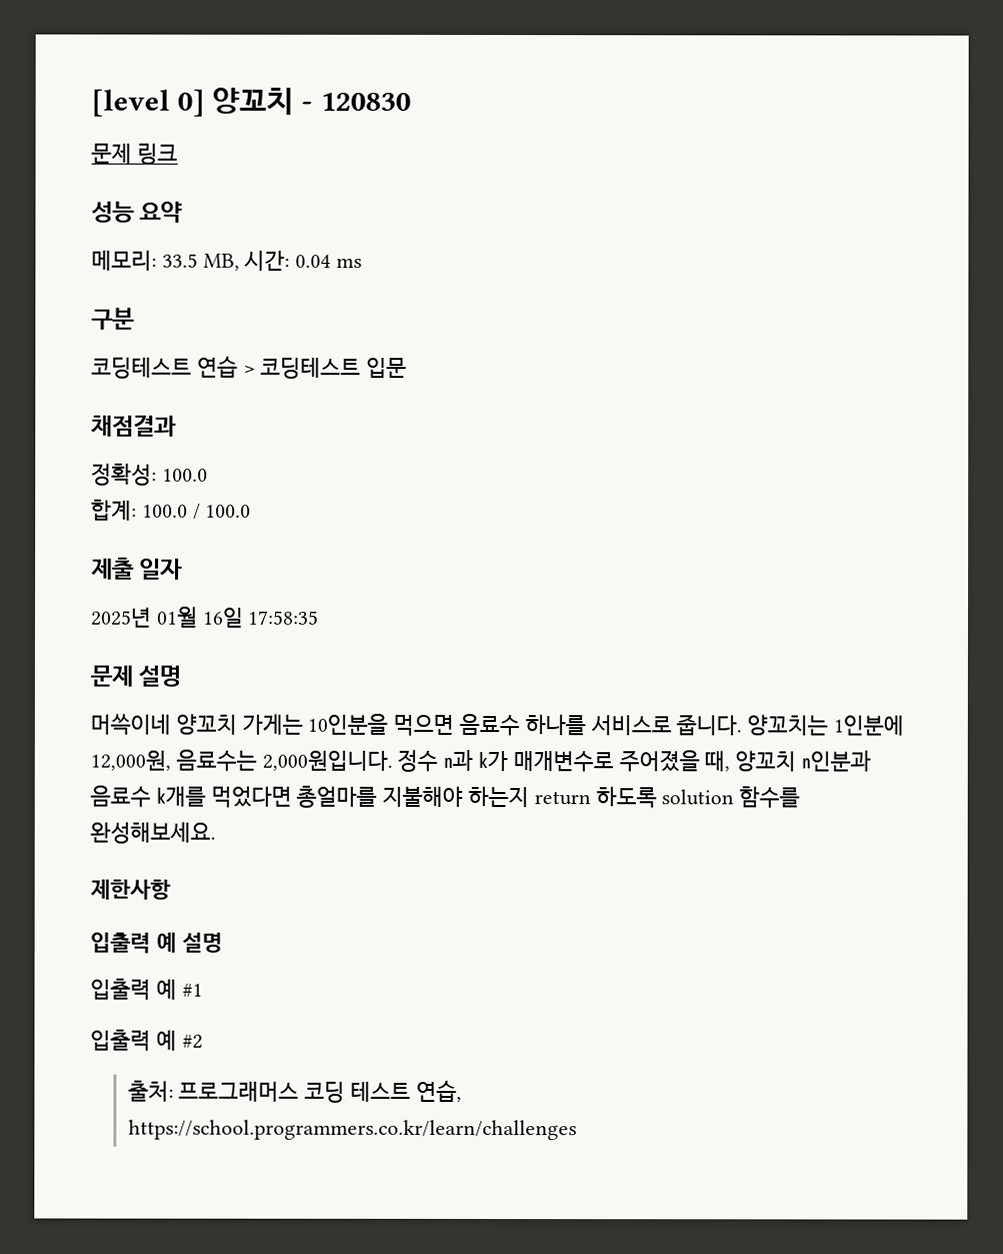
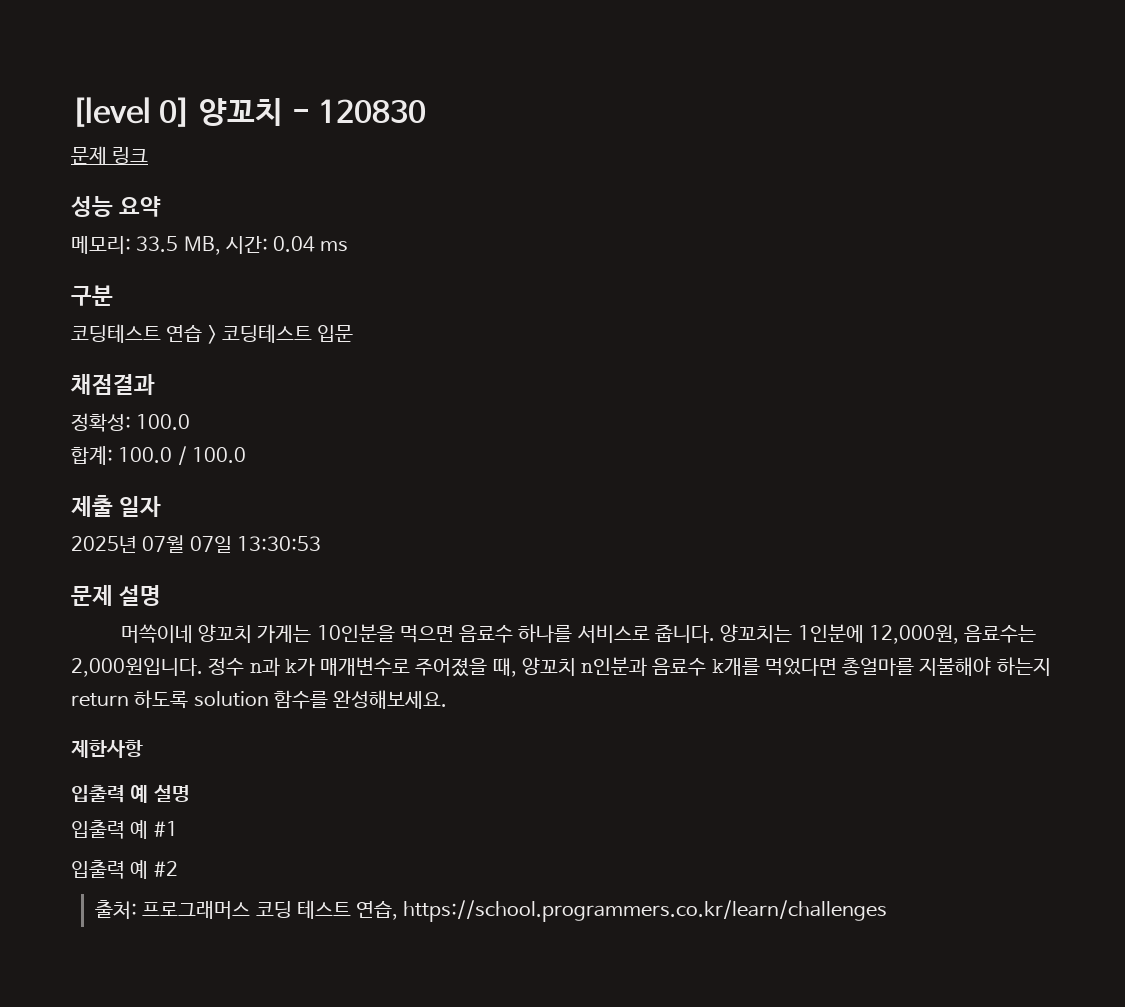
- 2025년 01월 16일 17:58:35
+ 2025년 07월 07일 13:30:53

